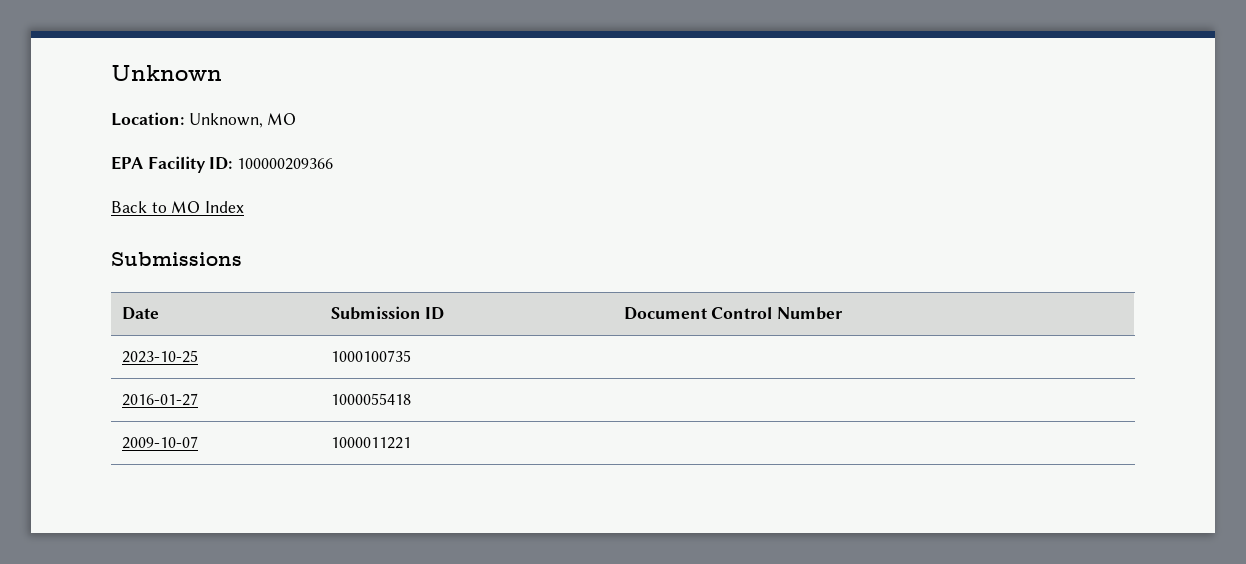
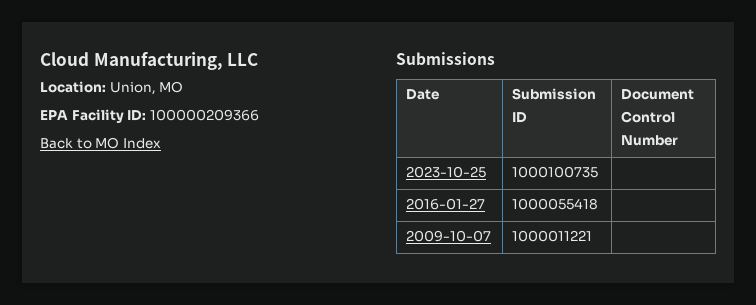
- Unknown
+ Cloud Manufacturing, LLC
- Location: Unknown, MO
+ Location: Union, MO

